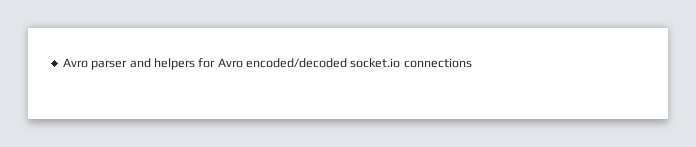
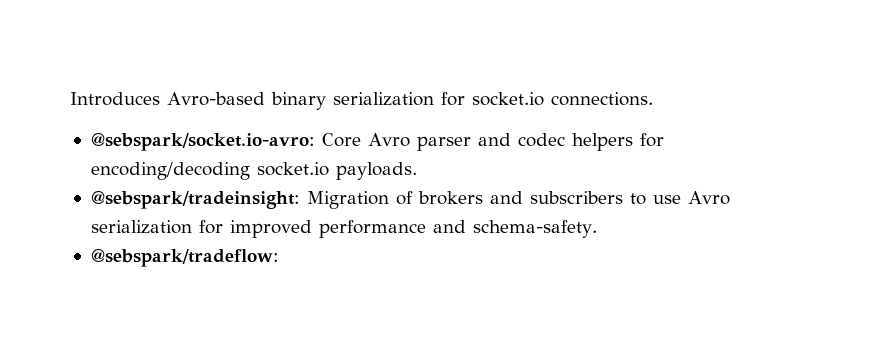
- Avro parser and helpers for Avro encoded/decoded socket.io connections
+ Introduces Avro-based binary serialization for socket.io connections.
+ @sebspark/socket.io-avro: Core Avro parser and codec helpers for encoding/decoding socket.io payloads.
+ @sebspark/tradeinsight: Migration of brokers and subscribers to use Avro serialization for improved performance and schema-safety.
+ @sebspark/tradeflow:

